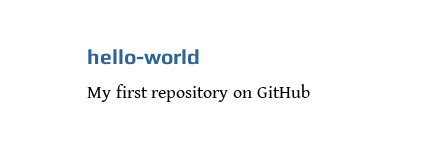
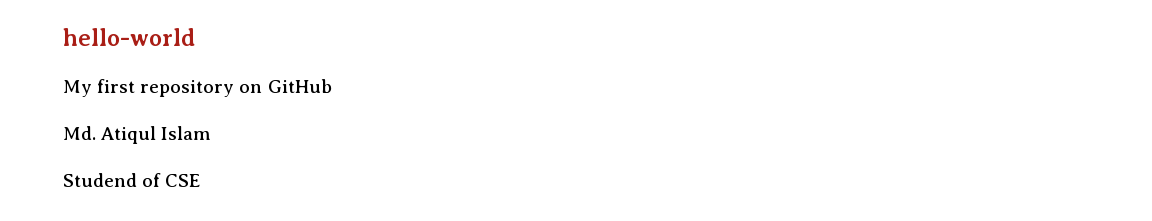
+ Md. Atiqul Islam
+ Studend of CSE

